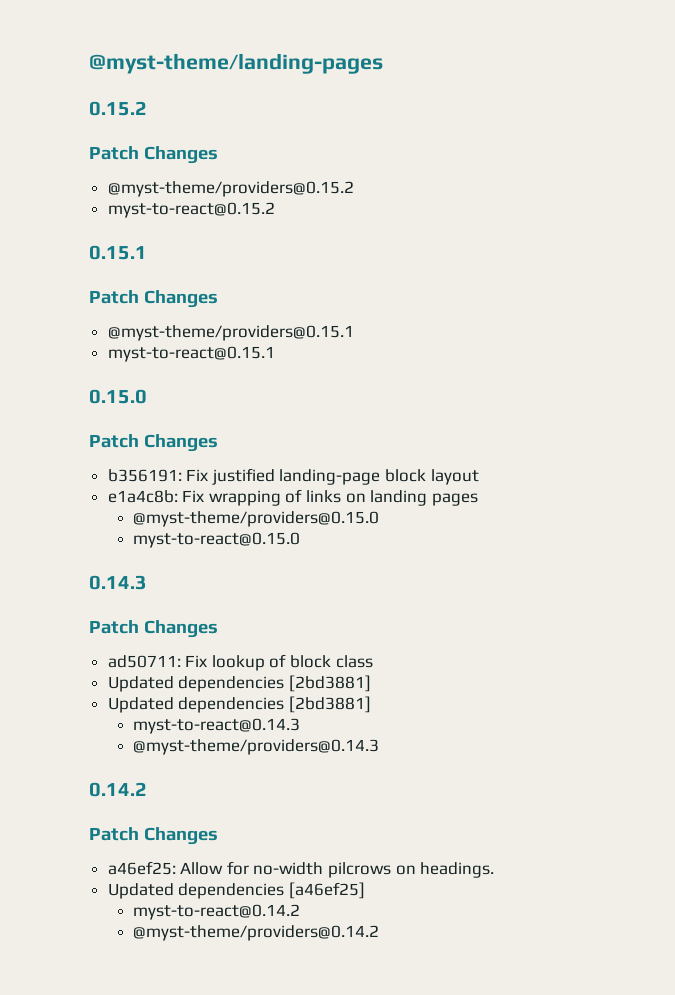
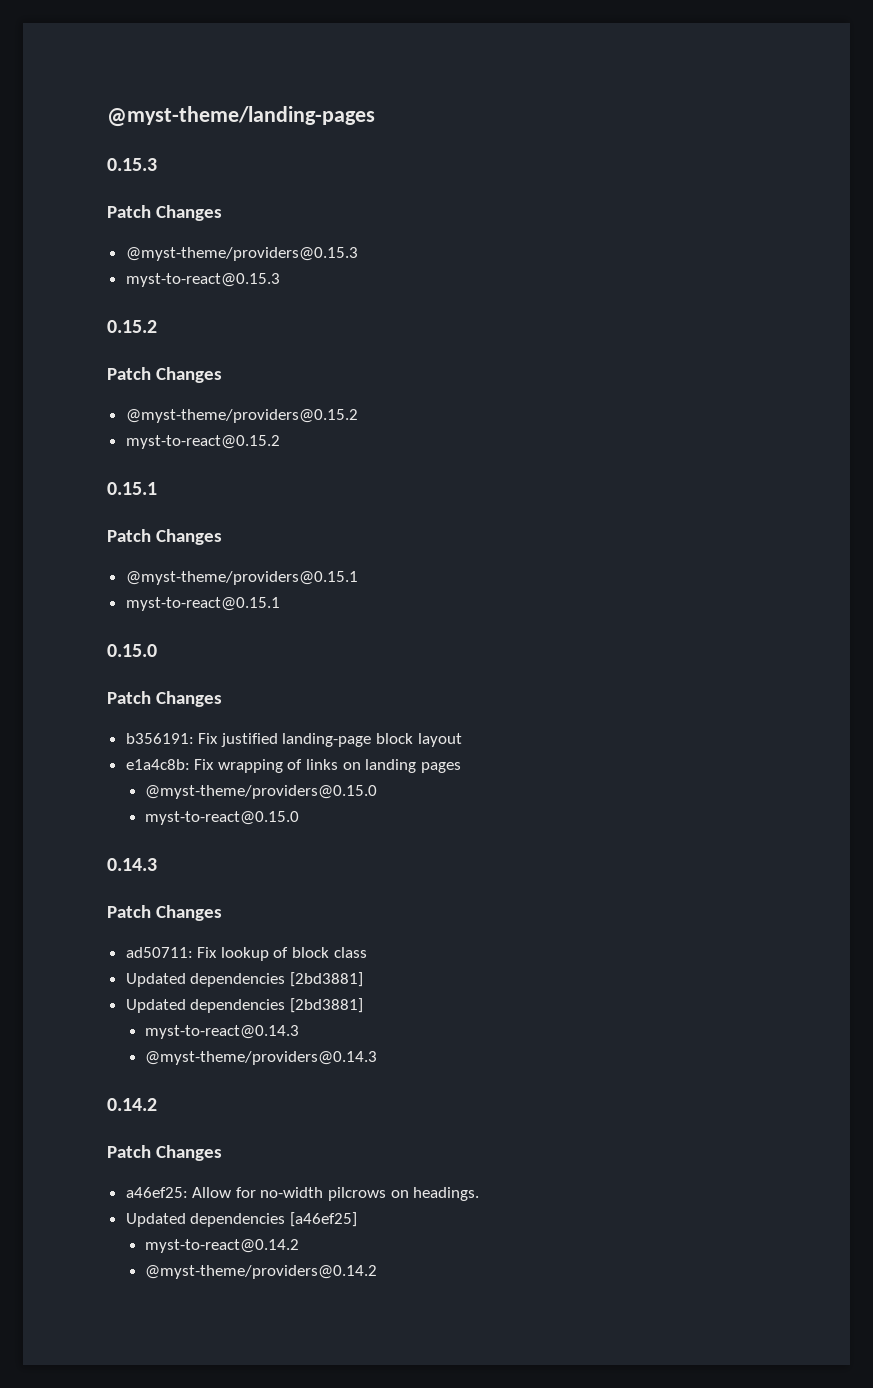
+ 0.15.3
+ Patch Changes
+ @myst-theme/providers@0.15.3
+ myst-to-react@0.15.3

